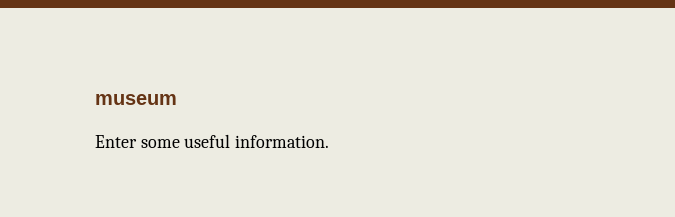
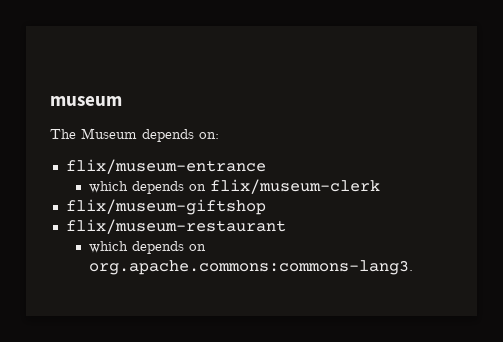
- Enter some useful information.
+ The Museum depends on:
+ flix/museum-entrance
+ which depends on flix/museum-clerk
+ flix/museum-giftshop
+ flix/museum-restaurant
+ which depends on org.apache.commons:commons-lang3.

